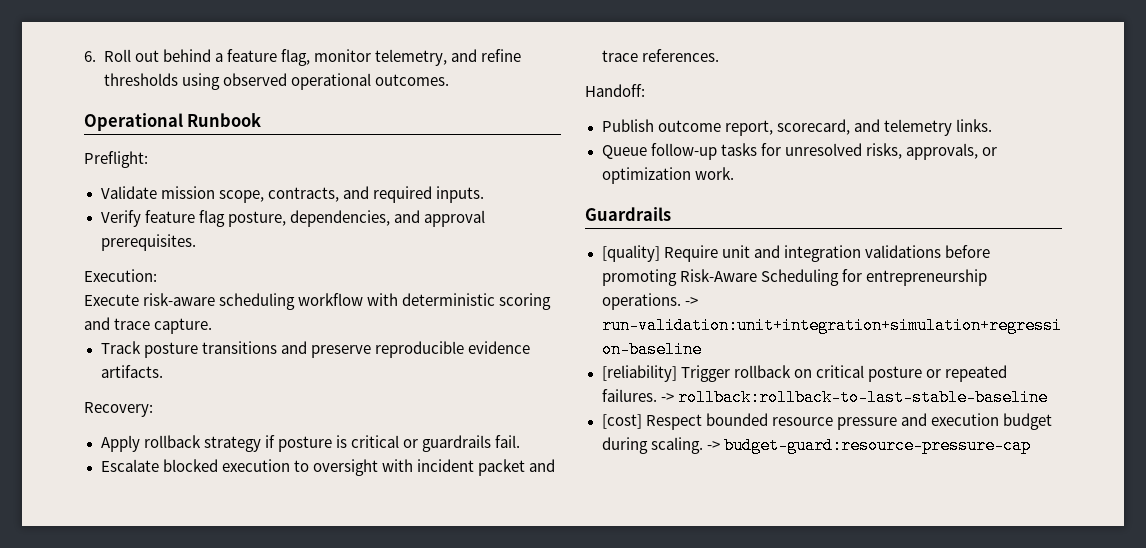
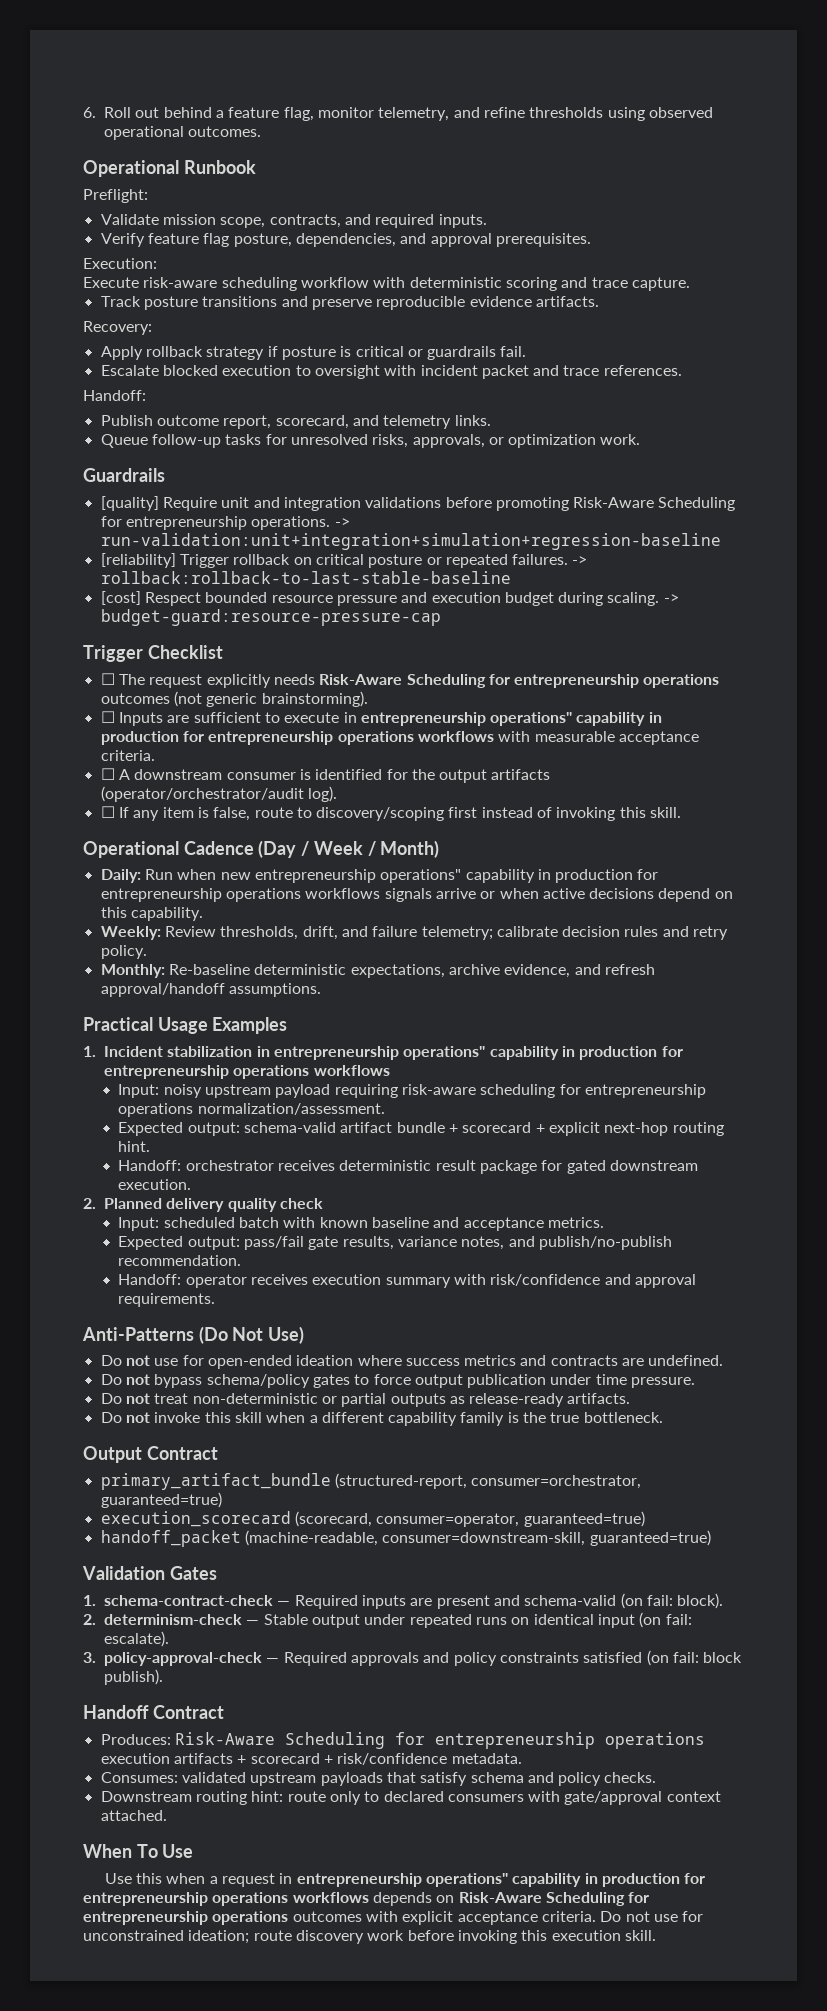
+ Trigger Checklist
+ ☐ The request explicitly needs Risk-Aware Scheduling for entrepreneurship operations outcomes (not generic brainstorming).
+ ☐ Inputs are sufficient to execute in entrepreneurship operations" capability in production for entrepreneurship operations workflows with measurable acceptance criteria.
+ ☐ A downstream consumer is identified for the output artifacts (operator/orchestrator/audit log).
+ ☐ If any item is false, route to discovery/scoping first instead of invoking this skill.
+ Operational Cadence (Day / Week / Month)
+ Daily: Run when new entrepreneurship operations" capability in production for entrepreneurship operations workflows signals arrive or when active decisions depend on this capability.
+ Weekly: Review thresholds, drift, and failure telemetry; calibrate decision rules and retry policy.
+ Monthly: Re-baseline deterministic expectations, archive evidence, and refresh approval/handoff assumptions.
+ Practical Usage Examples
+ 1. Incident stabilization in entrepreneurship operations" capability in production for entrepreneurship operations workflows
+ Input: noisy upstream payload requiring risk-aware scheduling for entrepreneurship operations normalization/assessment.
+ Expected output: schema-valid artifact bundle + scorecard + explicit next-hop routing hint.
+ Handoff: orchestrator receives deterministic result package for gated downstream execution.
+ 2. Planned delivery quality check
+ Input: scheduled batch with known baseline and acceptance metrics.
+ Expected output: pass/fail gate results, variance notes, and publish/no-publish recommendation.
+ Handoff: operator receives execution summary with risk/confidence and approval requirements.
+ Anti-Patterns (Do Not Use)
+ Do not use for open-ended ideation where success metrics and contracts are undefined.
+ Do not bypass schema/policy gates to force output publication under time pressure.
+ Do not treat non-deterministic or partial outputs as release-ready artifacts.
+ Do not invoke this skill when a different capability family is the true bottleneck.
+ Output Contract
+ primary_artifact_bundle (structured-report, consumer=orchestrator, guaranteed=true)
+ execution_scorecard (scorecard, consumer=operator, guaranteed=true)
+ handoff_packet (machine-readable, consumer=downstream-skill, guaranteed=true)
+ Validation Gates
+ 1. schema-contract-check — Required inputs are present and schema-valid (on fail: block).
+ 2. determinism-check — Stable output under repeated runs on identical input (on fail: escalate).
+ 3. policy-approval-check — Required approvals and policy constraints satisfied (on fail: block publish).
+ Handoff Contract
+ Produces: Risk-Aware Scheduling for entrepreneurship operations execution artifacts + scorecard + risk/confidence metadata.
+ Consumes: validated upstream payloads that satisfy schema and policy checks.
+ Downstream routing hint: route only to declared consumers with gate/approval context attached.
+ When To Use
+ Use this when a request in entrepreneurship operations" capability in production for entrepreneurship operations workflows depends on Risk-Aware Scheduling for entrepreneurship operations outcomes with explicit acceptance criteria. Do not use for unconstrained ideation; route discovery work before invoking this execution skill.

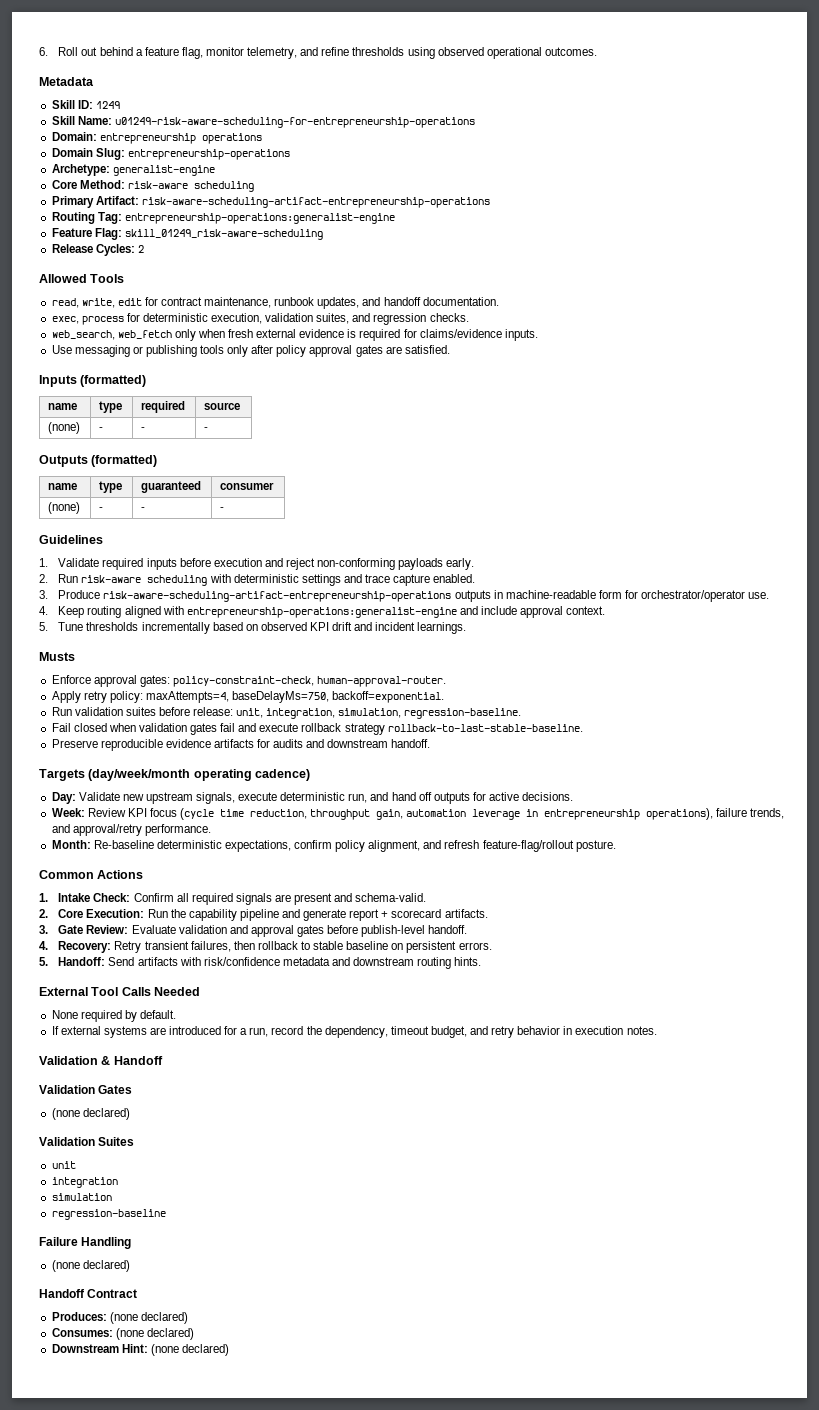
- Operational Runbook
- Preflight:
- Validate mission scope, contracts, and required inputs.
- Verify feature flag posture, dependencies, and approval prerequisites.
- Execution:
- Execute risk-aware scheduling workflow with deterministic scoring and trace capture.
- Track posture transitions and preserve reproducible evidence artifacts.
- Recovery:
- Apply rollback strategy if posture is critical or guardrails fail.
- Escalate blocked execution to oversight with incident packet and trace references.
- Handoff:
- Publish outcome report, scorecard, and telemetry links.
- Queue follow-up tasks for unresolved risks, approvals, or optimization work.
- Guardrails
- [quality] Require unit and integration validations before promoting Risk-Aware Scheduling for entrepreneurship operations. -> run-validation:unit+integration+simulation+regression-baseline
- [reliability] Trigger rollback on critical posture or repeated failures. -> rollback:rollback-to-last-stable-baseline
- [cost] Respect bounded resource pressure and execution budget during scaling. -> budget-guard:resource-pressure-cap
- Trigger Checklist
- ☐ The request explicitly needs Risk-Aware Scheduling for entrepreneurship operations outcomes (not generic brainstorming).
- ☐ Inputs are sufficient to execute in entrepreneurship operations" capability in production for entrepreneurship operations workflows with measurable acceptance criteria.
- ☐ A downstream consumer is identified for the output artifacts (operator/orchestrator/audit log).
- ☐ If any item is false, route to discovery/scoping first instead of invoking this skill.
- Operational Cadence (Day / Week / Month)
- Daily: Run when new entrepreneurship operations" capability in production for entrepreneurship operations workflows signals arrive or when active decisions depend on this capability.
- Weekly: Review thresholds, drift, and failure telemetry; calibrate decision rules and retry policy.
- Monthly: Re-baseline deterministic expectations, archive evidence, and refresh approval/handoff assumptions.
- Practical Usage Examples
- 1. Incident stabilization in entrepreneurship operations" capability in production for entrepreneurship operations workflows
- Input: noisy upstream payload requiring risk-aware scheduling for entrepreneurship operations normalization/assessment.
- Expected output: schema-valid artifact bundle + scorecard + explicit next-hop routing hint.
- Handoff: orchestrator receives deterministic result package for gated downstream execution.
- 2. Planned delivery quality check
- Input: scheduled batch with known baseline and acceptance metrics.
- Expected output: pass/fail gate results, variance notes, and publish/no-publish recommendation.
- Handoff: operator receives execution summary with risk/confidence and approval requirements.
- Anti-Patterns (Do Not Use)
- Do not use for open-ended ideation where success metrics and contracts are undefined.
- Do not bypass schema/policy gates to force output publication under time pressure.
- Do not treat non-deterministic or partial outputs as release-ready artifacts.
- Do not invoke this skill when a different capability family is the true bottleneck.
- Output Contract
- primary_artifact_bundle (structured-report, consumer=orchestrator, guaranteed=true)
- execution_scorecard (scorecard, consumer=operator, guaranteed=true)
- handoff_packet (machine-readable, consumer=downstream-skill, guaranteed=true)
+ Metadata
+ Skill ID: 1249
+ Skill Name: u01249-risk-aware-scheduling-for-entrepreneurship-operations
+ Domain: entrepreneurship operations
+ Domain Slug: entrepreneurship-operations
+ Archetype: generalist-engine
+ Core Method: risk-aware scheduling
+ Primary Artifact: risk-aware-scheduling-artifact-entrepreneurship-operations
+ Routing Tag: entrepreneurship-operations:generalist-engine
+ Feature Flag: skill_01249_risk-aware-scheduling
+ Release Cycles: 2
+ Allowed Tools
+ read, write, edit for contract maintenance, runbook updates, and handoff documentation.
+ exec, process for deterministic execution, validation suites, and regression checks.
+ web_search, web_fetch only when fresh external evidence is required for claims/evidence inputs.
+ Use messaging or publishing tools only after policy approval gates are satisfied.
+ Inputs (formatted)
+ name | type | required | source
+ (none) | - | - | -
+ Outputs (formatted)
+ name | type | guaranteed | consumer
+ (none) | - | - | -
+ Guidelines
+ 1. Validate required inputs before execution and reject non-conforming payloads early.
+ 2. Run risk-aware scheduling with deterministic settings and trace capture enabled.
+ 3. Produce risk-aware-scheduling-artifact-entrepreneurship-operations outputs in machine-readable form for orchestrator/operator use.
+ 4. Keep routing aligned with entrepreneurship-operations:generalist-engine and include approval context.
+ 5. Tune thresholds incrementally based on observed KPI drift and incident learnings.
+ Musts
+ Enforce approval gates: policy-constraint-check, human-approval-router.
+ Apply retry policy: maxAttempts=4, baseDelayMs=750, backoff=exponential.
+ Run validation suites before release: unit, integration, simulation, regression-baseline.
+ Fail closed when validation gates fail and execute rollback strategy rollback-to-last-stable-baseline.
+ Preserve reproducible evidence artifacts for audits and downstream handoff.
+ Targets (day/week/month operating cadence)
+ Day: Validate new upstream signals, execute deterministic run, and hand off outputs for active decisions.
+ Week: Review KPI focus (cycle time reduction, throughput gain, automation leverage in entrepreneurship operations), failure trends, and approval/retry performance.
+ Month: Re-baseline deterministic expectations, confirm policy alignment, and refresh feature-flag/rollout posture.
+ Common Actions
+ 1. Intake Check: Confirm all required signals are present and schema-valid.
+ 2. Core Execution: Run the capability pipeline and generate report + scorecard artifacts.
+ 3. Gate Review: Evaluate validation and approval gates before publish-level handoff.
+ 4. Recovery: Retry transient failures, then rollback to stable baseline on persistent errors.
+ 5. Handoff: Send artifacts with risk/confidence metadata and downstream routing hints.
+ External Tool Calls Needed
+ None required by default.
+ If external systems are introduced for a run, record the dependency, timeout budget, and retry behavior in execution notes.
+ Validation & Handoff
  Validation Gates
- 1. schema-contract-check — Required inputs are present and schema-valid (on fail: block).
- 2. determinism-check — Stable output under repeated runs on identical input (on fail: escalate).
- 3. policy-approval-check — Required approvals and policy constraints satisfied (on fail: block publish).
+ (none declared)
+ Validation Suites
+ unit
+ integration
+ simulation
+ regression-baseline
+ Failure Handling
+ (none declared)
  Handoff Contract
- Produces: Risk-Aware Scheduling for entrepreneurship operations execution artifacts + scorecard + risk/confidence metadata.
- Consumes: validated upstream payloads that satisfy schema and policy checks.
- Downstream routing hint: route only to declared consumers with gate/approval context attached.
- When To Use
- Use this when a request in entrepreneurship operations" capability in production for entrepreneurship operations workflows depends on Risk-Aware Scheduling for entrepreneurship operations outcomes with explicit acceptance criteria. Do not use for unconstrained ideation; route discovery work before invoking this execution skill.
+ Produces: (none declared)
+ Consumes: (none declared)
+ Downstream Hint: (none declared)

